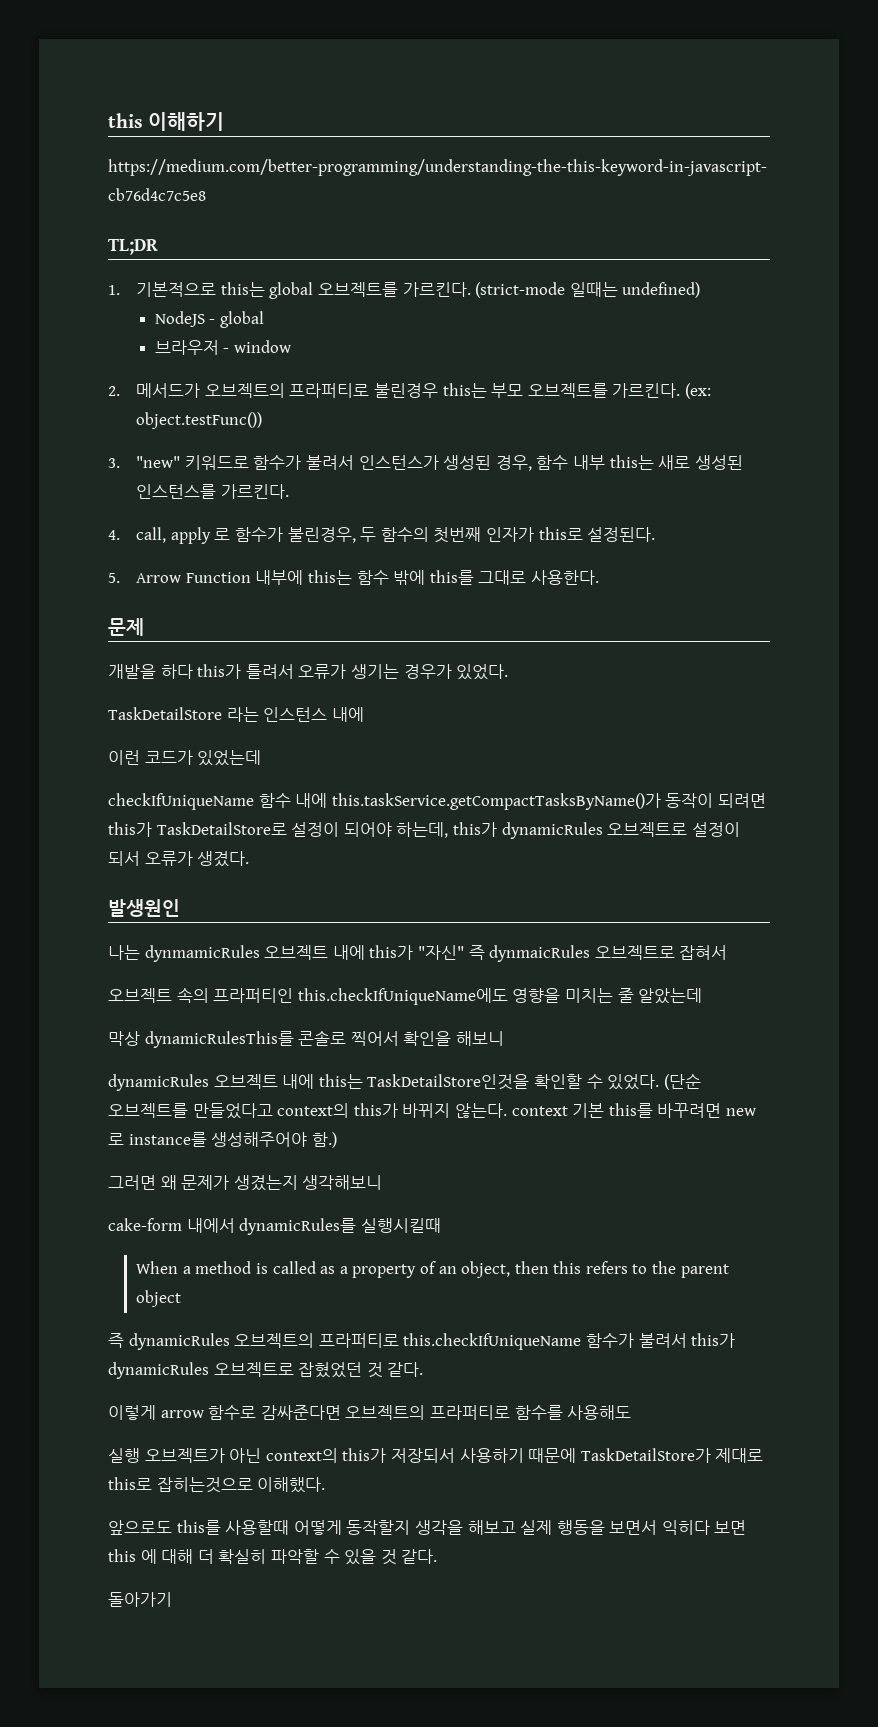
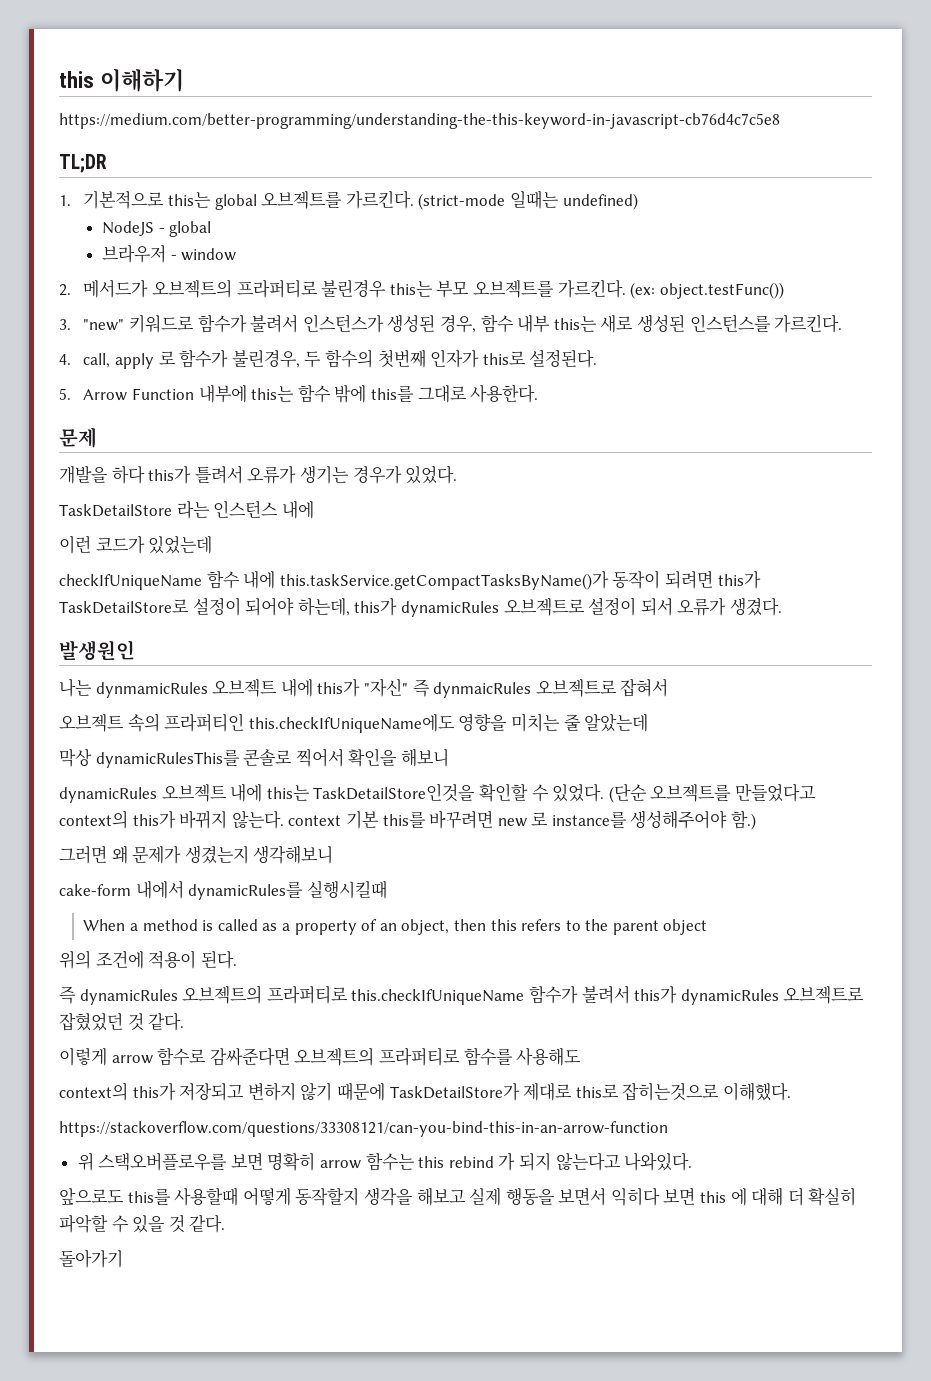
+ 위의 조건에 적용이 된다.
- 실행 오브젝트가 아닌 context의 this가 저장되서 사용하기 때문에 TaskDetailStore가 제대로 this로 잡히는것으로 이해했다.
+ context의 this가 저장되고 변하지 않기 때문에 TaskDetailStore가 제대로 this로 잡히는것으로 이해했다.
+ https://stackoverflow.com/questions/33308121/can-you-bind-this-in-an-arrow-function
+ 위 스택오버플로우를 보면 명확히 arrow 함수는 this rebind 가 되지 않는다고 나와있다.

